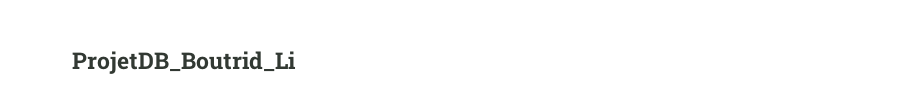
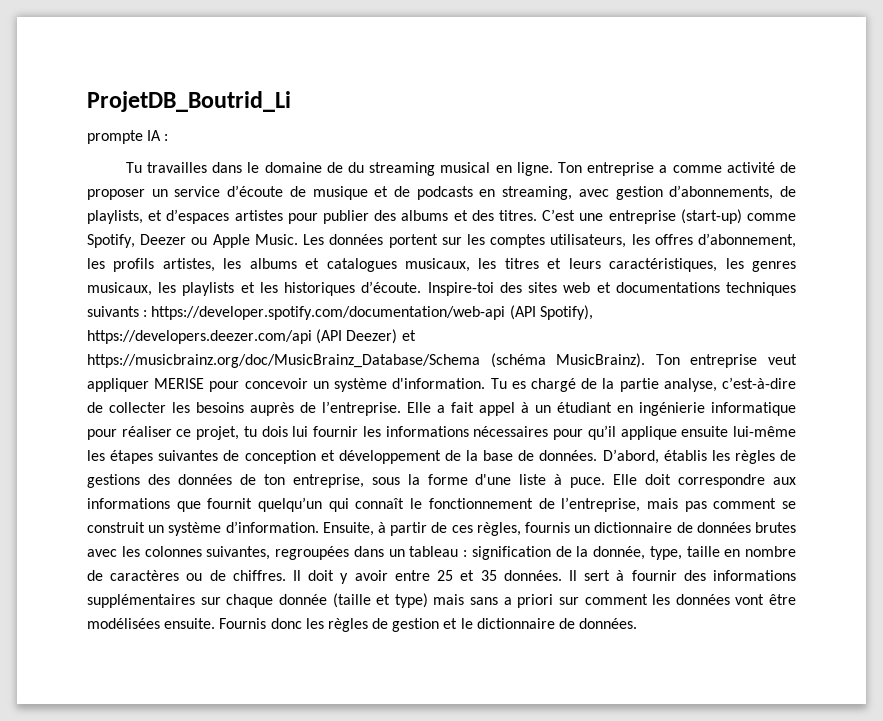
+ prompte IA :
+ Tu travailles dans le domaine de du streaming musical en ligne. Ton entreprise a comme activité de proposer un service d’écoute de musique et de podcasts en streaming, avec gestion d’abonnements, de playlists, et d’espaces artistes pour publier des albums et des titres. C’est une entreprise (start-up) comme Spotify, Deezer ou Apple Music. Les données portent sur les comptes utilisateurs, les offres d’abonnement, les profils artistes, les albums et catalogues musicaux, les titres et leurs caractéristiques, les genres musicaux, les playlists et les historiques d’écoute. Inspire-toi des sites web et documentations techniques suivants : https://developer.spotify.com/documentation/web-api (API Spotify), https://developers.deezer.com/api (API Deezer) et https://musicbrainz.org/doc/MusicBrainz_Database/Schema (schéma MusicBrainz). Ton entreprise veut appliquer MERISE pour concevoir un système d'information. Tu es chargé de la partie analyse, c’est-à-dire de collecter les besoins auprès de l’entreprise. Elle a fait appel à un étudiant en ingénierie informatique pour réaliser ce projet, tu dois lui fournir les informations nécessaires pour qu’il applique ensuite lui-même les étapes suivantes de conception et développement de la base de données. D’abord, établis les règles de gestions des données de ton entreprise, sous la forme d'une liste à puce. Elle doit correspondre aux informations que fournit quelqu’un qui connaît le fonctionnement de l’entreprise, mais pas comment se construit un système d’information. Ensuite, à partir de ces règles, fournis un dictionnaire de données brutes avec les colonnes suivantes, regroupées dans un tableau : signification de la donnée, type, taille en nombre de caractères ou de chiffres. Il doit y avoir entre 25 et 35 données. Il sert à fournir des informations supplémentaires sur chaque donnée (taille et type) mais sans a priori sur comment les données vont être modélisées ensuite. Fournis donc les règles de gestion et le dictionnaire de données.

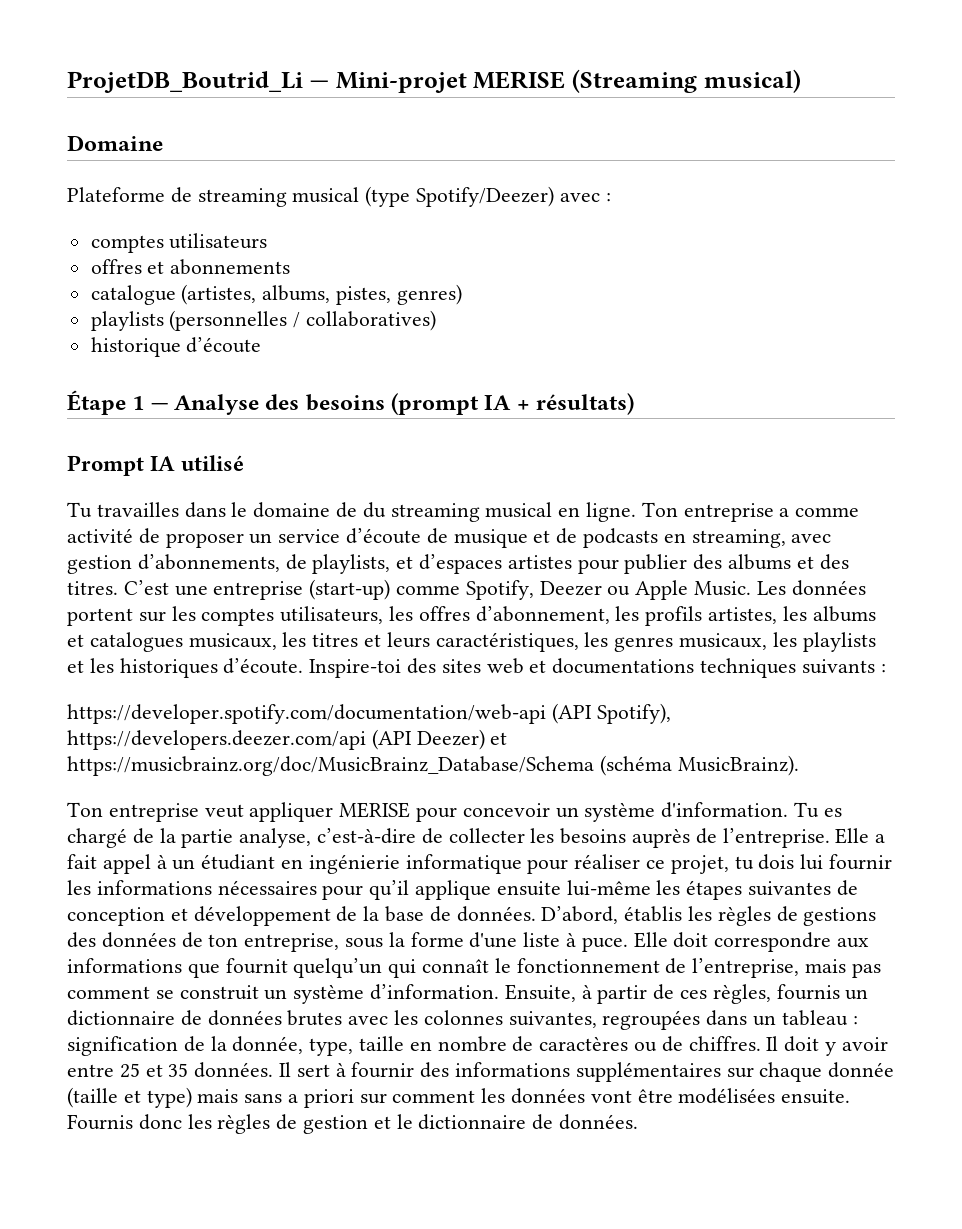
- ProjetDB_Boutrid_Li
- prompte IA :
+ ProjetDB_Boutrid_Li — Mini-projet MERISE (Streaming musical)
+ Domaine
+ Plateforme de streaming musical (type Spotify/Deezer) avec :
+ comptes utilisateurs
+ offres et abonnements
+ catalogue (artistes, albums, pistes, genres)
+ playlists (personnelles / collaboratives)
+ historique d’écoute
+ Étape 1 — Analyse des besoins (prompt IA + résultats)
+ Prompt IA utilisé
- Inspire-toi des sites web et documentations techniques suivants : https://developer.spotify.com/documentation/web-api (API Spotify), https://developers.deezer.com/api (API Deezer) et https://musicbrainz.org/doc/MusicBrainz_Database/Schema (schéma MusicBrainz). Ton entreprise veut appliquer MERISE pour concevoir un système d'information.
+ Inspire-toi des sites web et documentations techniques suivants :
+ https://developer.spotify.com/documentation/web-api (API Spotify), https://developers.deezer.com/api (API Deezer) et https://musicbrainz.org/doc/MusicBrainz_Database/Schema (schéma MusicBrainz).
+ Ton entreprise veut appliquer MERISE pour concevoir un système d'information.

